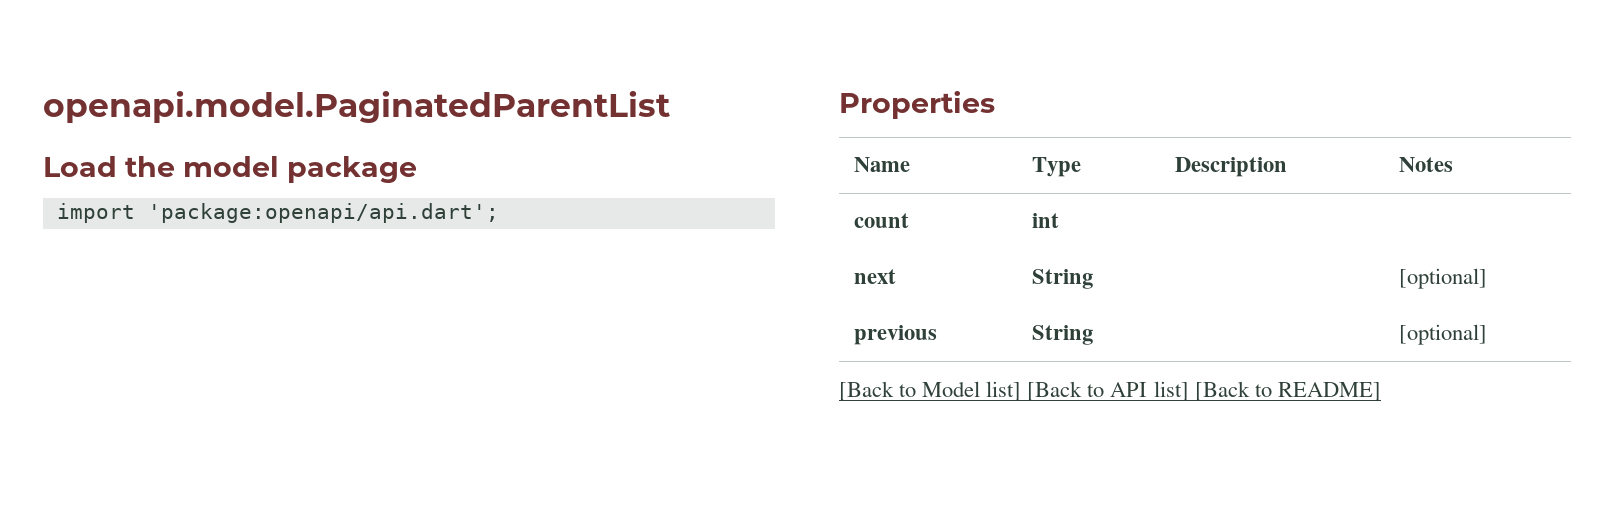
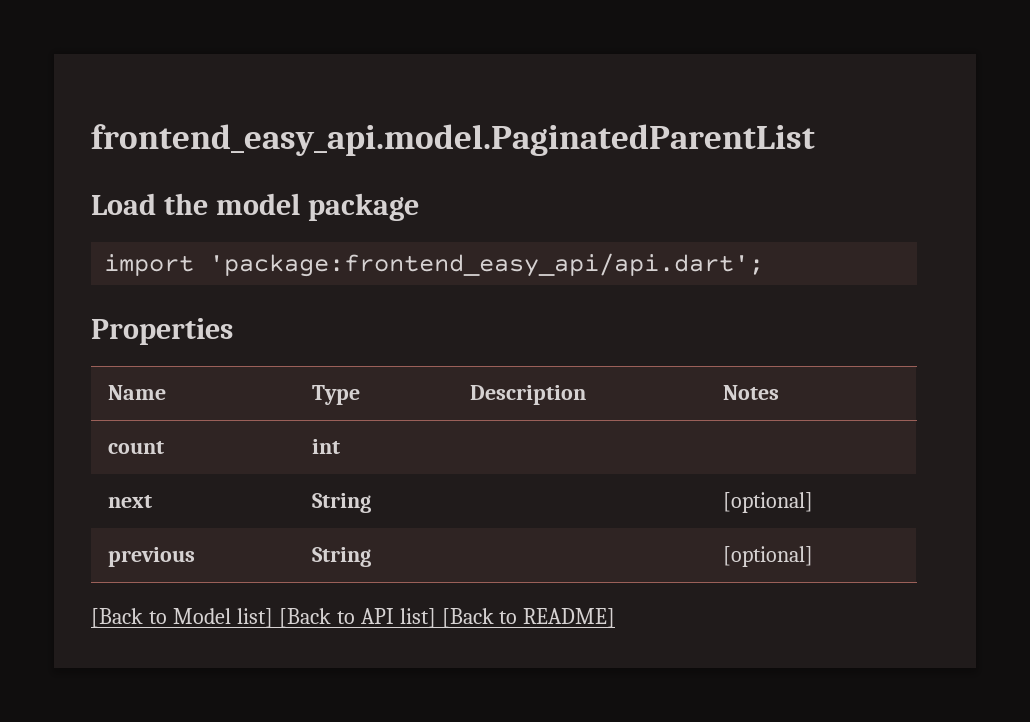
- openapi.model.PaginatedParentList
+ frontend_easy_api.model.PaginatedParentList
- import 'package:openapi/api.dart';
+ import 'package:frontend_easy_api/api.dart';

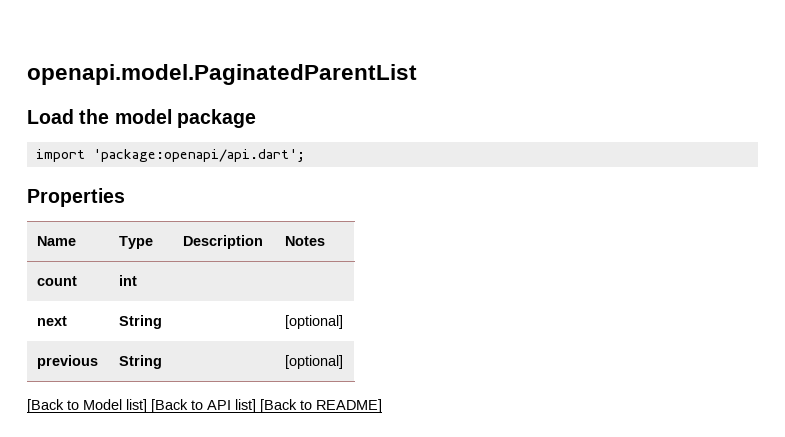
- frontend_easy_api.model.PaginatedParentList
+ openapi.model.PaginatedParentList
- import 'package:frontend_easy_api/api.dart';
+ import 'package:openapi/api.dart';

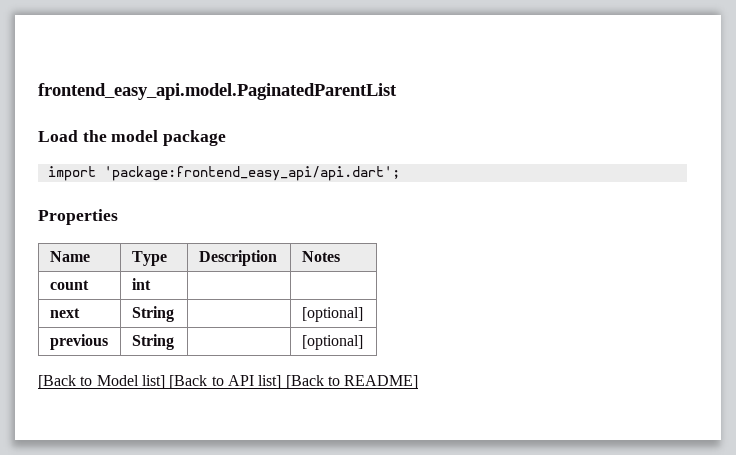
- openapi.model.PaginatedParentList
+ frontend_easy_api.model.PaginatedParentList
- import 'package:openapi/api.dart';
+ import 'package:frontend_easy_api/api.dart';

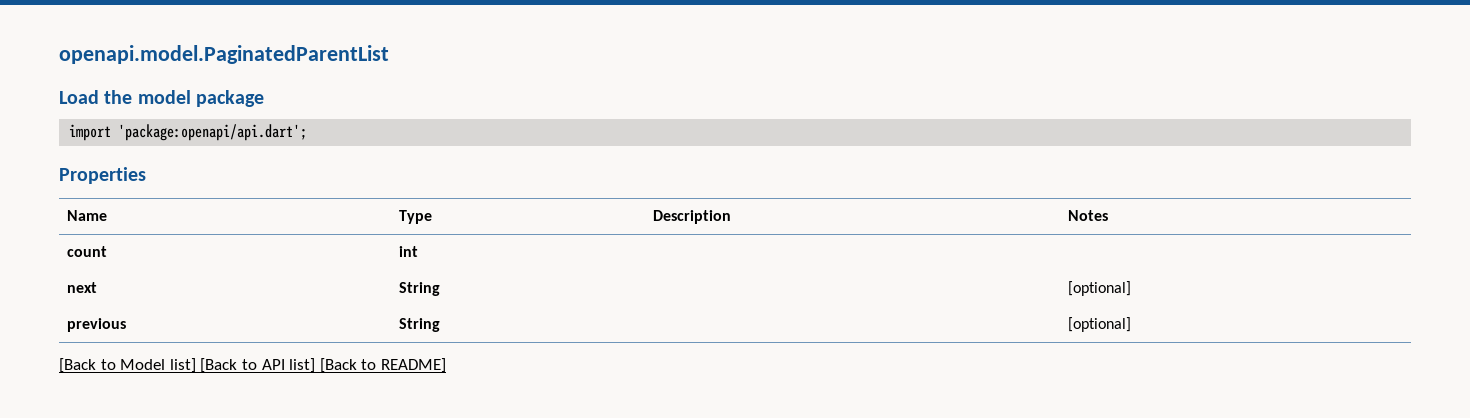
- frontend_easy_api.model.PaginatedParentList
+ openapi.model.PaginatedParentList
- import 'package:frontend_easy_api/api.dart';
+ import 'package:openapi/api.dart';

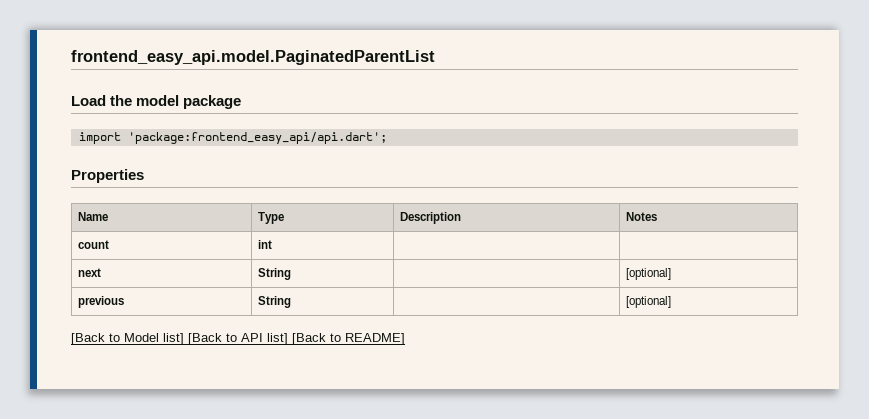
- openapi.model.PaginatedParentList
+ frontend_easy_api.model.PaginatedParentList
- import 'package:openapi/api.dart';
+ import 'package:frontend_easy_api/api.dart';

